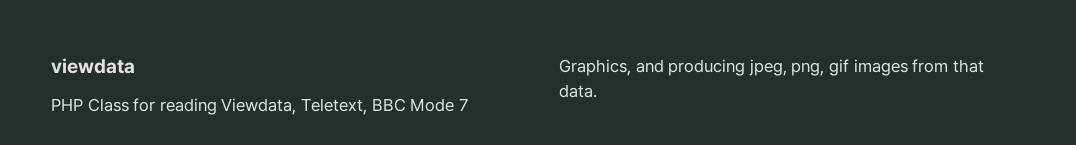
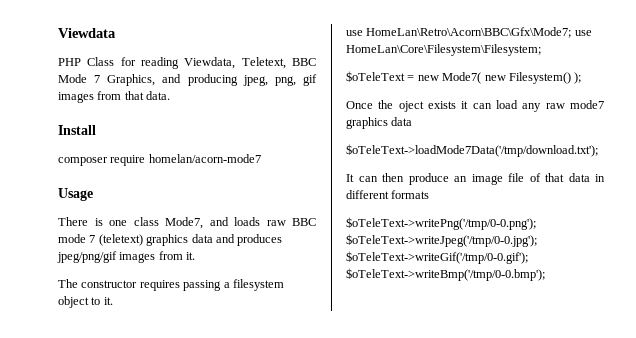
- viewdata
+ Viewdata
+ Install
+ composer require homelan/acorn-mode7
+ Usage
+ There is one class Mode7, and loads raw BBC mode 7 (teletext) graphics data and produces jpeg/png/gif images from it.
+ The constructor requires passing a filesystem object to it.
+ use HomeLan\Retro\Acorn\BBC\Gfx\Mode7; use HomeLan\Core\Filesystem\Filesystem;
+ $oTeleText = new Mode7( new Filesystem() );
+ Once the oject exists it can load any raw mode7 graphics data
+ $oTeleText->loadMode7Data('/tmp/download.txt');
+ It can then produce an image file of that data in different formats
+ $oTeleText->writePng('/tmp/0-0.png'); $oTeleText->writeJpeg('/tmp/0-0.jpg'); $oTeleText->writeGif('/tmp/0-0.gif'); $oTeleText->writeBmp('/tmp/0-0.bmp');

